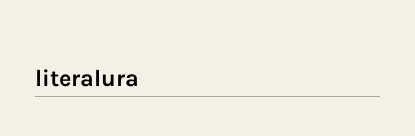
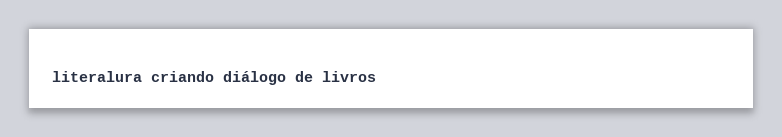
- literalura
+ literalura criando diálogo de livros

